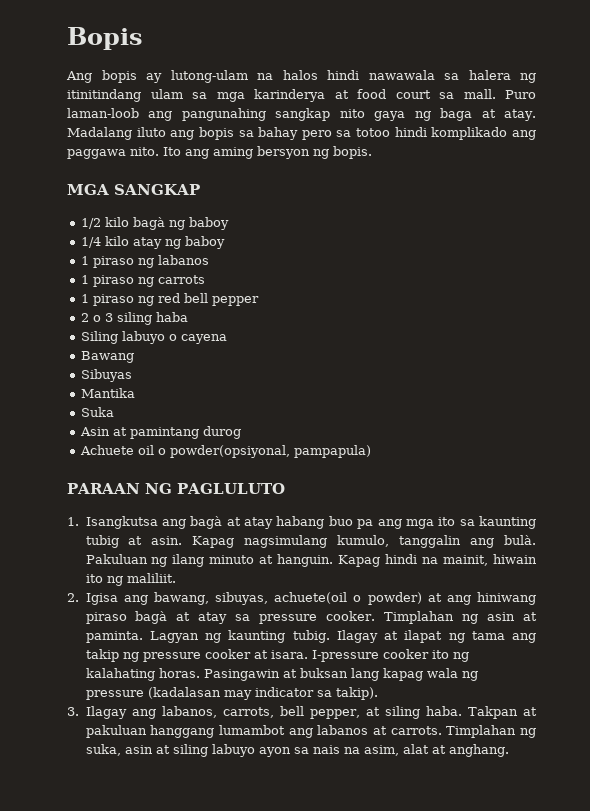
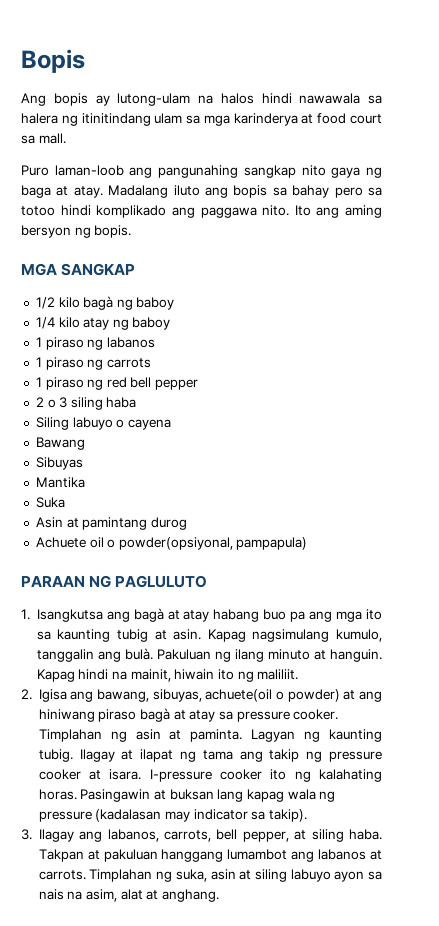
- Ang bopis ay lutong-ulam na halos hindi nawawala sa halera ng itinitindang ulam sa mga karinderya at food court sa mall. Puro laman-loob ang pangunahing sangkap nito gaya ng baga at atay.
+ Ang bopis ay lutong-ulam na halos hindi nawawala sa halera ng itinitindang ulam sa mga karinderya at food court sa mall.
+ Puro laman-loob ang pangunahing sangkap nito gaya ng baga at atay.

